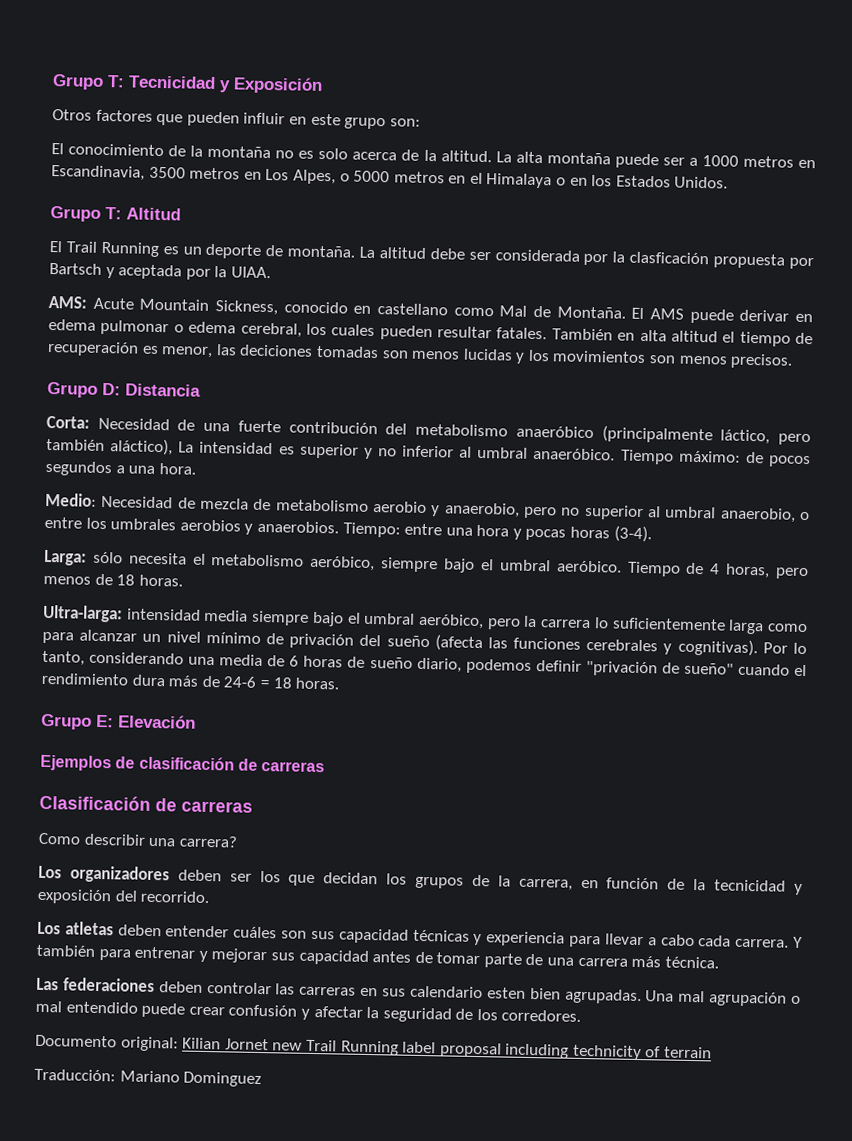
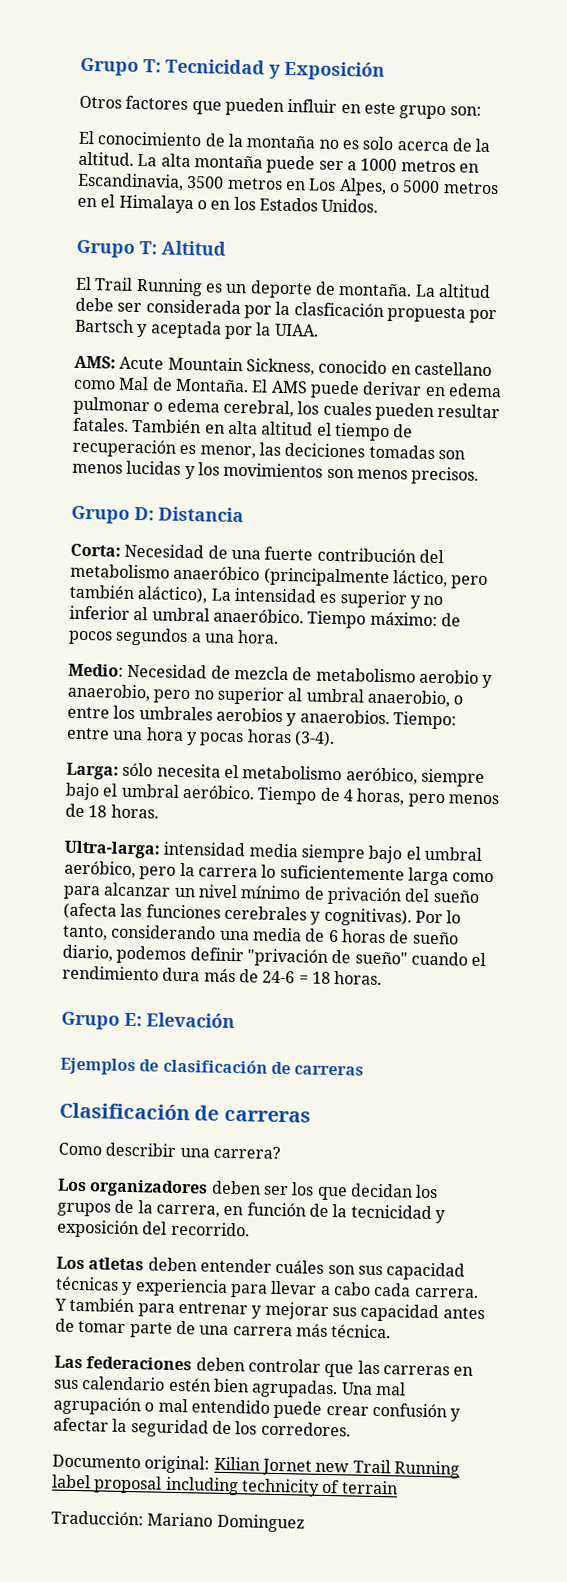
- Las federaciones deben controlar las carreras en sus calendario esten bien agrupadas.
+ Las federaciones deben controlar que las carreras en sus calendario estén bien agrupadas.

